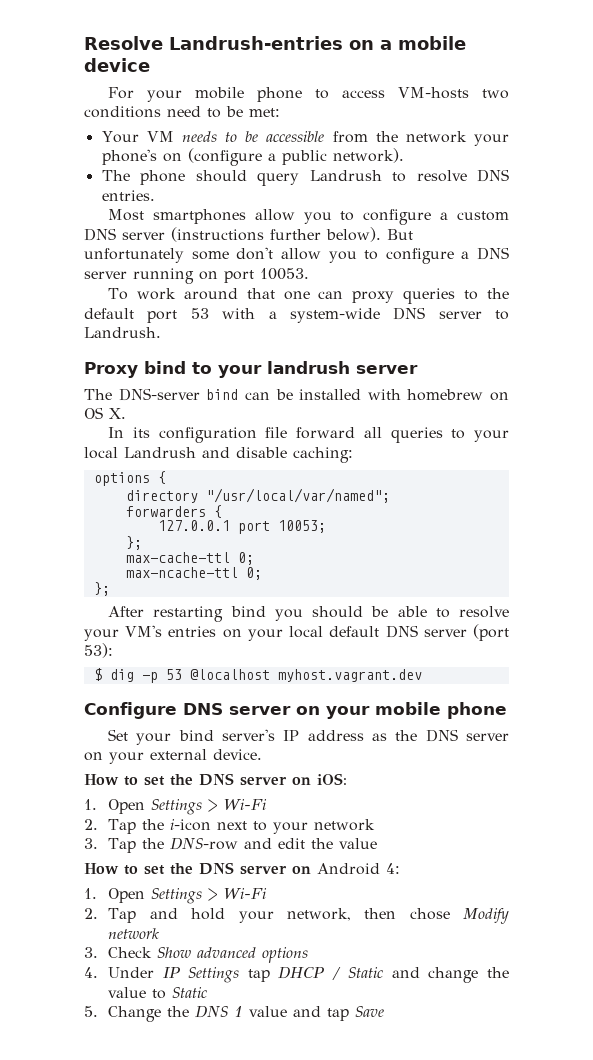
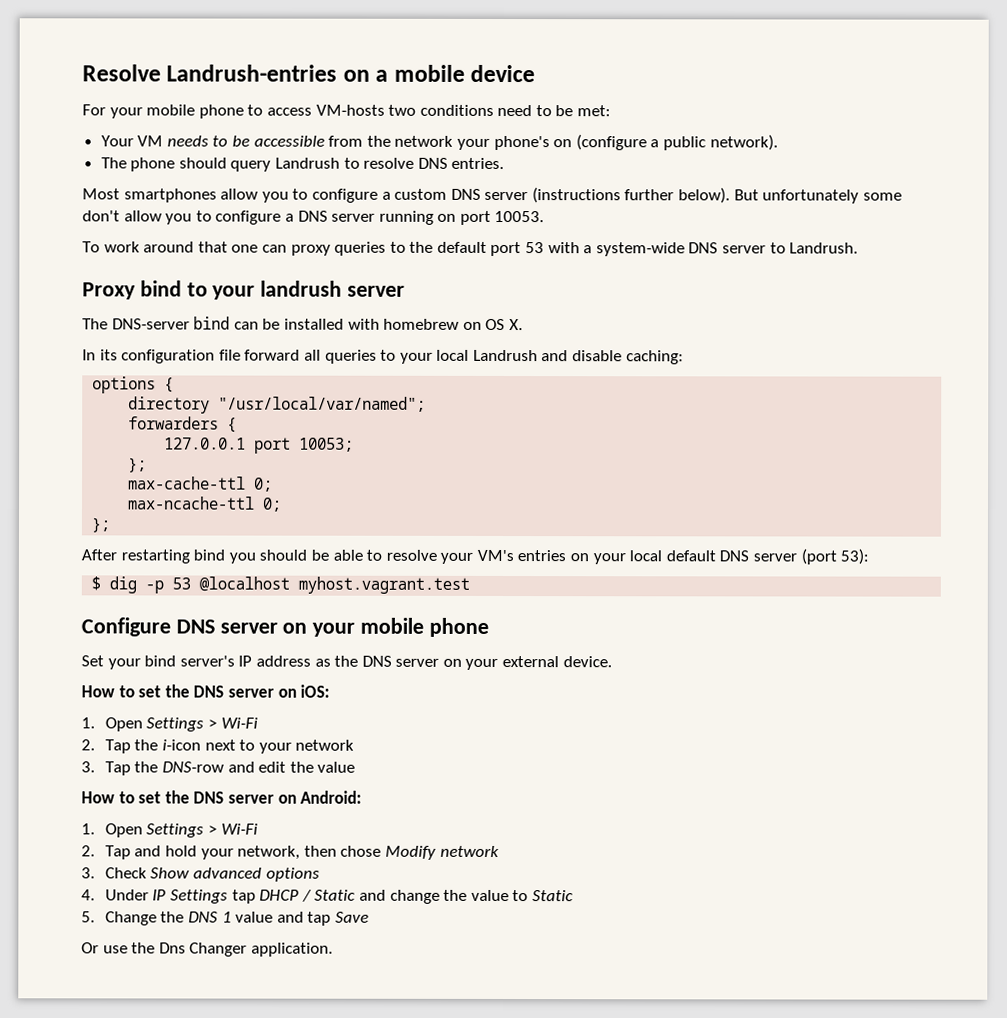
- $ dig -p 53 @localhost myhost.vagrant.dev
+ $ dig -p 53 @localhost myhost.vagrant.test
- How to set the DNS server on Android 4:
+ How to set the DNS server on Android:
+ Or use the Dns Changer application.

